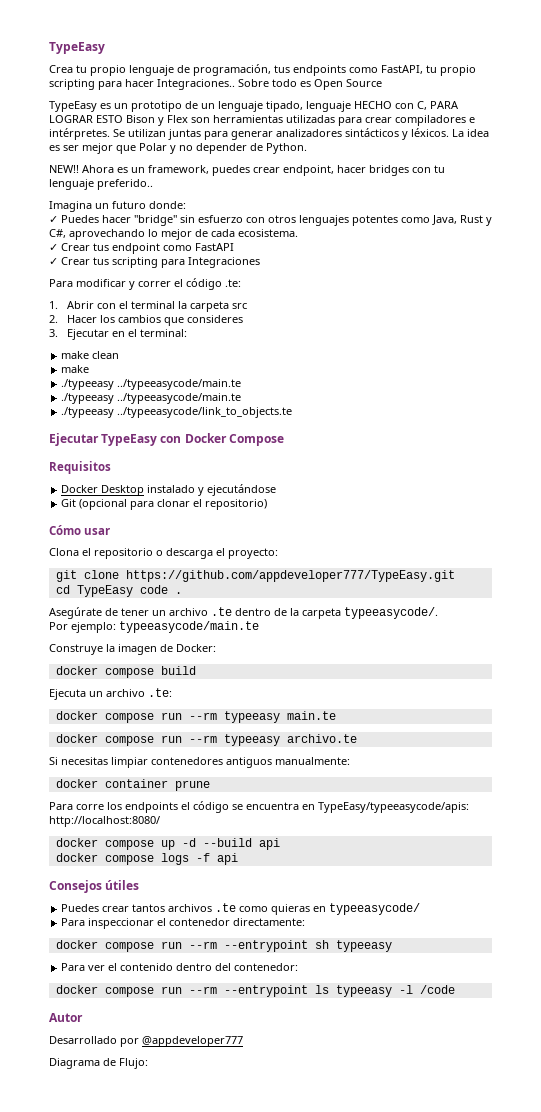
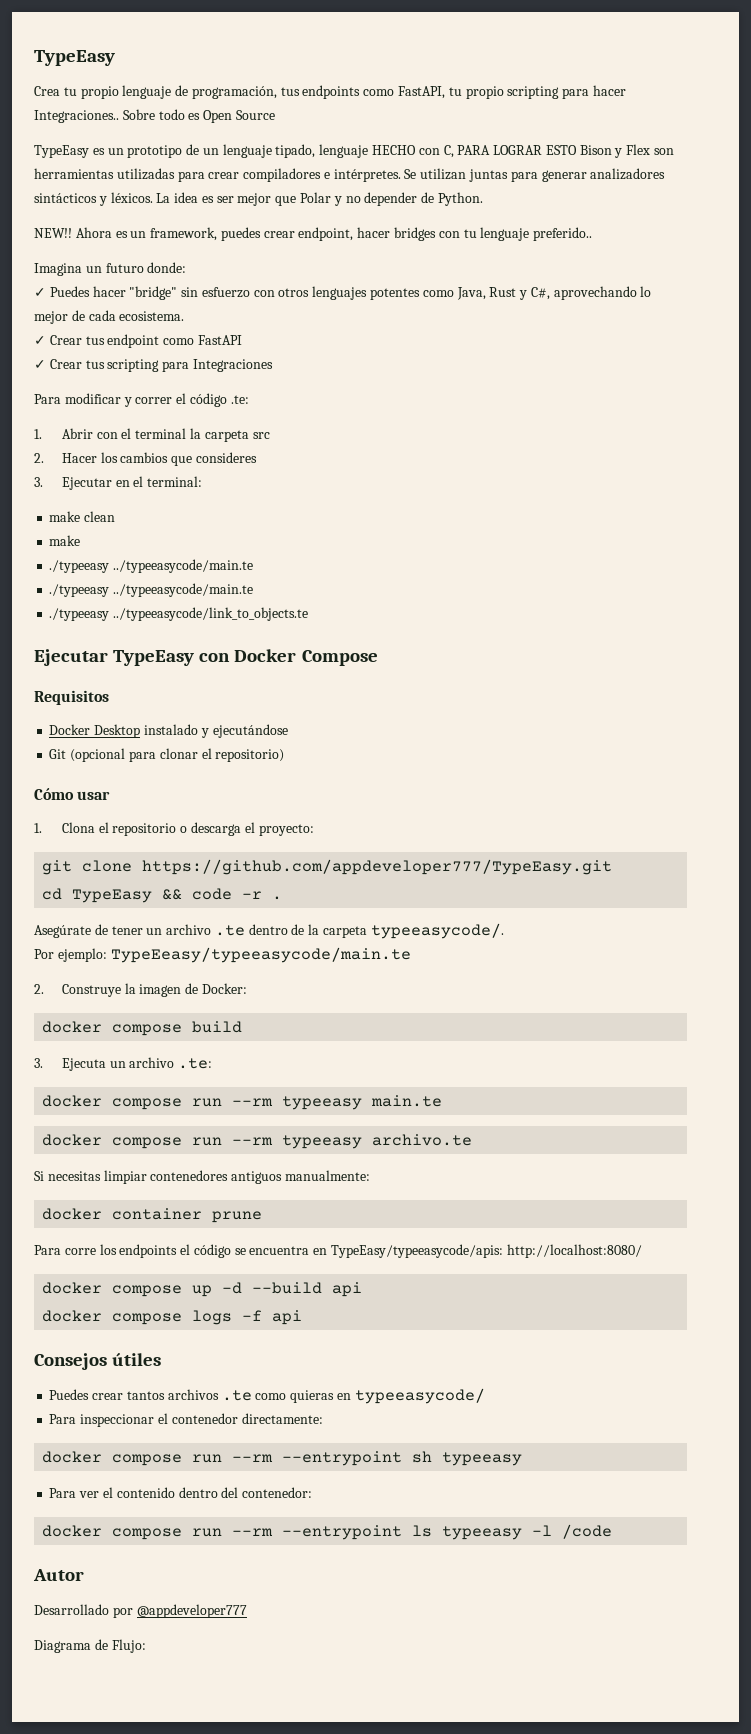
- Clona el repositorio o descarga el proyecto:
+ 1. Clona el repositorio o descarga el proyecto:
- cd TypeEasy code .
+ cd TypeEasy && code -r .
- Por ejemplo: typeeasycode/main.te
- Construye la imagen de Docker:
+ Por ejemplo: TypeEeasy/typeeasycode/main.te
+ 2. Construye la imagen de Docker:
- Ejecuta un archivo .te:
+ 3. Ejecuta un archivo .te:

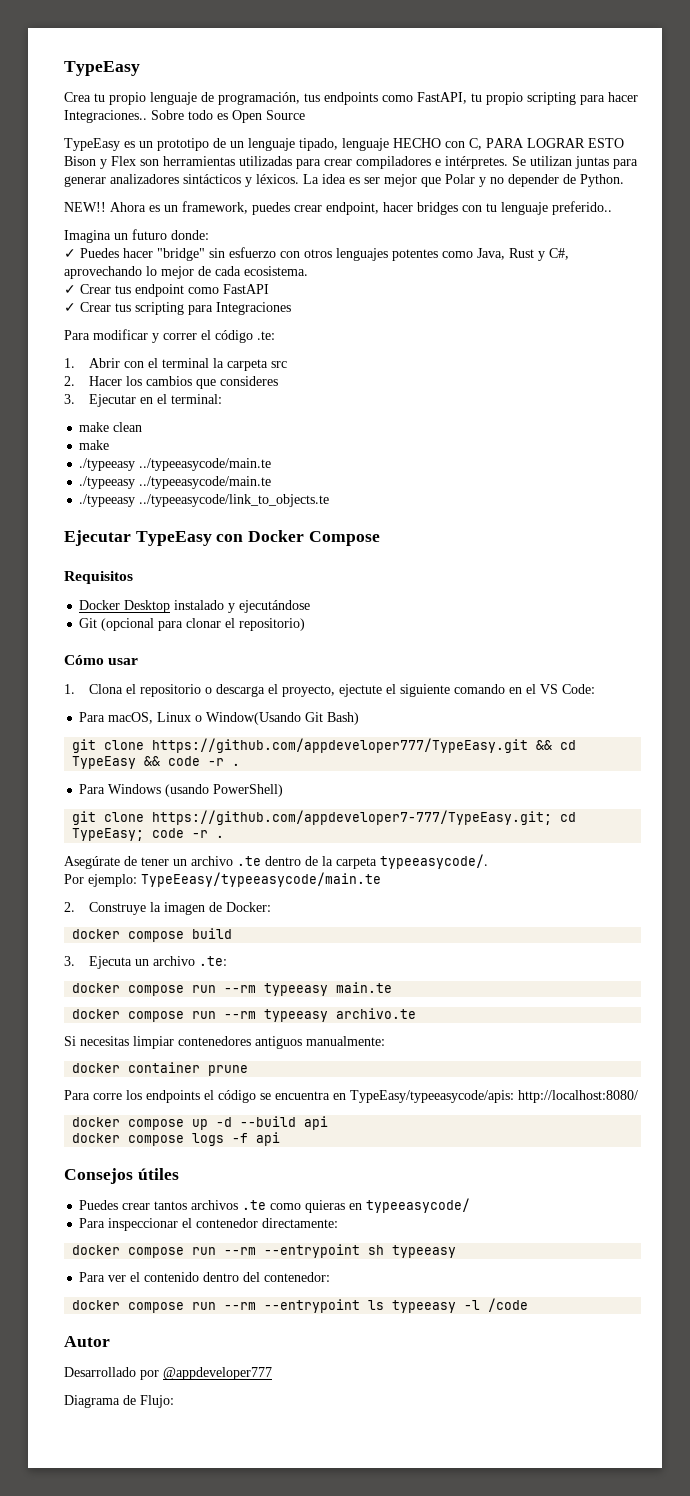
- 1. Clona el repositorio o descarga el proyecto:
+ 1. Clona el repositorio o descarga el proyecto, ejectute el siguiente comando en el VS Code:
+ Para macOS, Linux o Window(Usando Git Bash)
- git clone https://github.com/appdeveloper777/TypeEasy.git
- cd TypeEasy && code -r .
+ git clone https://github.com/appdeveloper777/TypeEasy.git && cd TypeEasy && code -r .
+ Para Windows (usando PowerShell)
+ git clone https://github.com/appdeveloper7-777/TypeEasy.git; cd TypeEasy; code -r .

